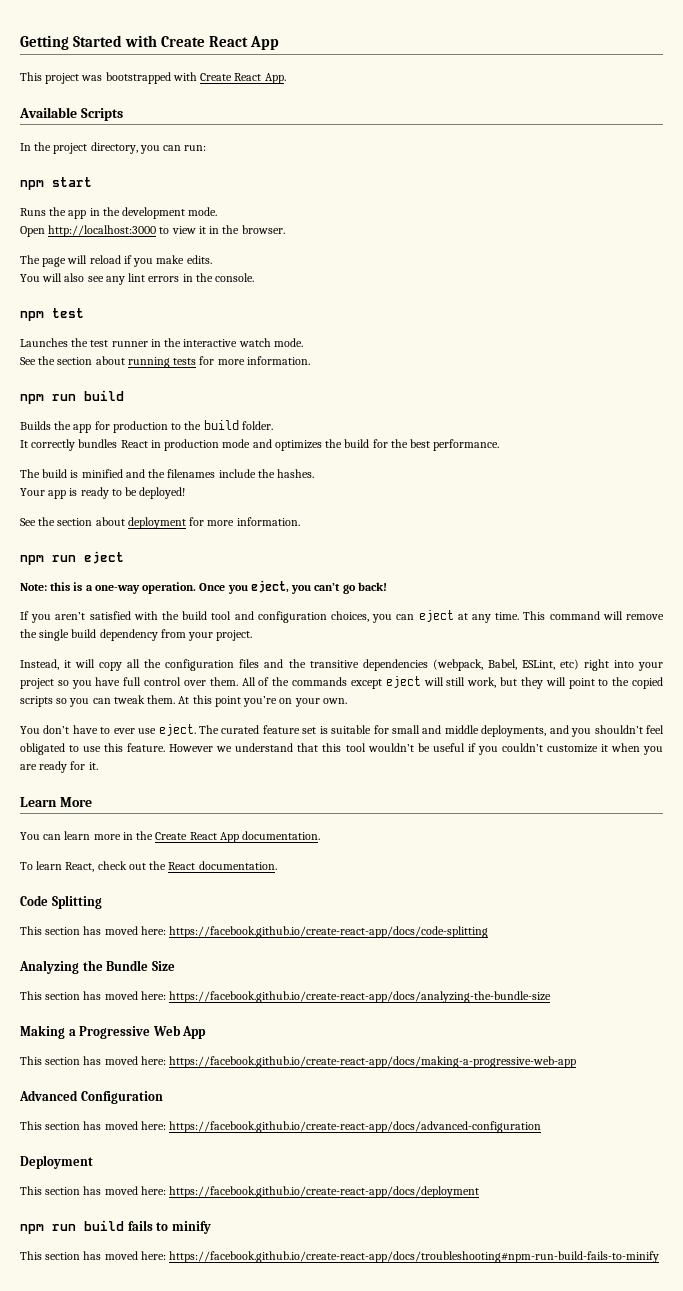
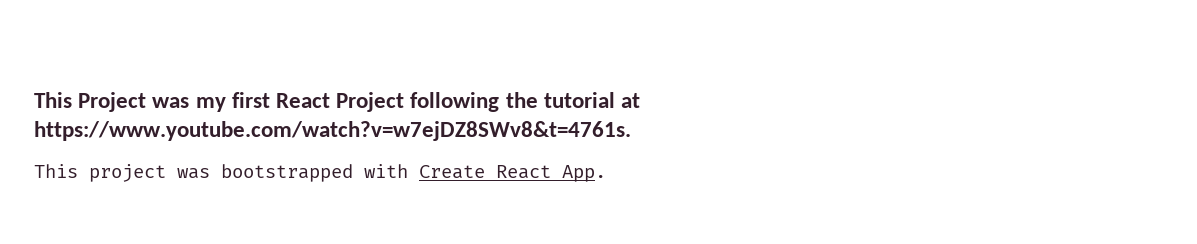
- Getting Started with Create React App
+ This Project was my first React Project following the tutorial at https://www.youtube.com/watch?v=w7ejDZ8SWv8&t=4761s.
- Available Scripts
- In the project directory, you can run:
- npm start
- Runs the app in the development mode.
- Open http://localhost:3000 to view it in the browser.
- The page will reload if you make edits.
- You will also see any lint errors in the console.
- npm test
- Launches the test runner in the interactive watch mode.
- See the section about running tests for more information.
- npm run build
- Builds the app for production to the build folder.
- It correctly bundles React in production mode and optimizes the build for the best performance.
- The build is minified and the filenames include the hashes.
- Your app is ready to be deployed!
- See the section about deployment for more information.
- npm run eject
- Note: this is a one-way operation. Once you eject, you can’t go back!
- If you aren’t satisfied with the build tool and configuration choices, you can eject at any time. This command will remove the single build dependency from your project.
- Instead, it will copy all the configuration files and the transitive dependencies (webpack, Babel, ESLint, etc) right into your project so you have full control over them. All of the commands except eject will still work, but they will point to the copied scripts so you can tweak them. At this point you’re on your own.
- You don’t have to ever use eject. The curated feature set is suitable for small and middle deployments, and you shouldn’t feel obligated to use this feature. However we understand that this tool wouldn’t be useful if you couldn’t customize it when you are ready for it.
- Learn More
- You can learn more in the Create React App documentation.
- To learn React, check out the React documentation.
- Code Splitting
- This section has moved here: https://facebook.github.io/create-react-app/docs/code-splitting
- Analyzing the Bundle Size
- This section has moved here: https://facebook.github.io/create-react-app/docs/analyzing-the-bundle-size
- Making a Progressive Web App
- This section has moved here: https://facebook.github.io/create-react-app/docs/making-a-progressive-web-app
- Advanced Configuration
- This section has moved here: https://facebook.github.io/create-react-app/docs/advanced-configuration
- Deployment
- This section has moved here: https://facebook.github.io/create-react-app/docs/deployment
- npm run build fails to minify
- This section has moved here: https://facebook.github.io/create-react-app/docs/troubleshooting#npm-run-build-fails-to-minify

